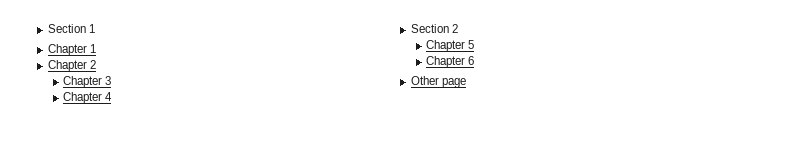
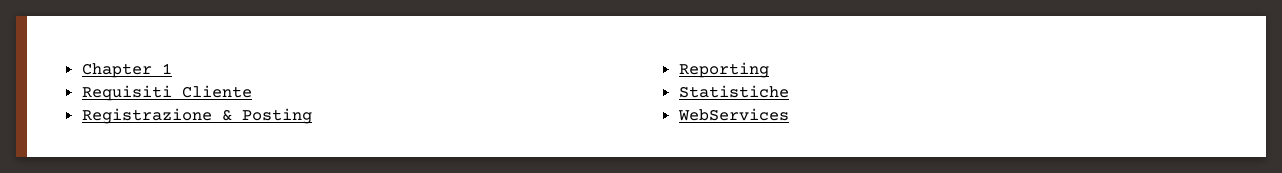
- Section 1
- Chapter 2
- Chapter 3
- Chapter 4
- Section 2
- Chapter 5
- Chapter 6
- Other page
+ Requisiti Cliente
+ Registrazione & Posting
+ Reporting
+ Statistiche
+ WebServices

